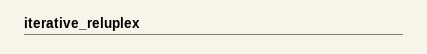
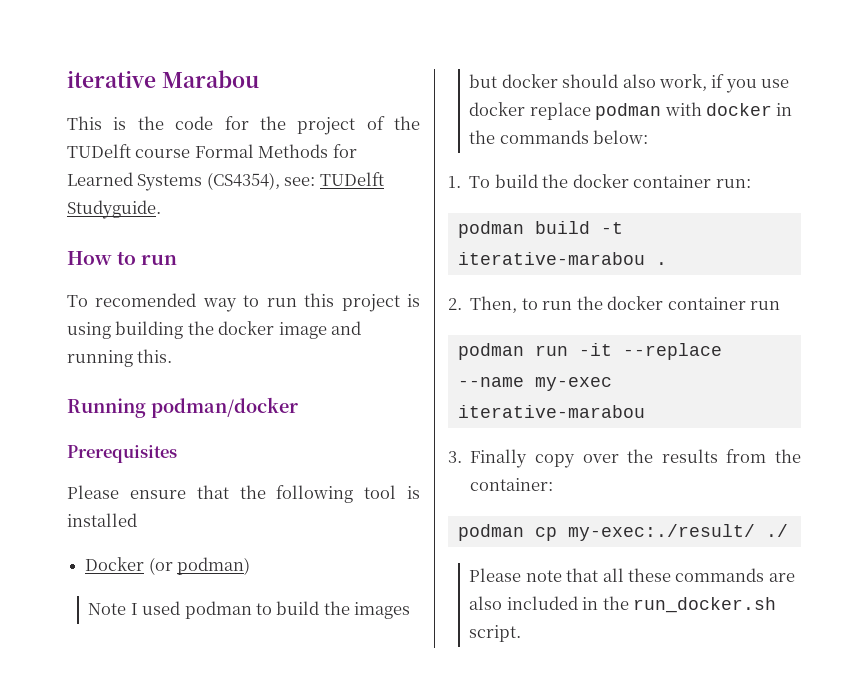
- iterative_reluplex
+ iterative Marabou
+ This is the code for the project of the TUDelft course Formal Methods for Learned Systems (CS4354), see: TUDelft Studyguide.
+ How to run
+ To recomended way to run this project is using building the docker image and running this.
+ Running podman/docker
+ Prerequisites
+ Please ensure that the following tool is installed
+ Docker (or podman)
+ Note I used podman to build the images but docker should also work, if you use docker replace podman with docker in the commands below:
+ 1. To build the docker container run:
+ podman build -t iterative-marabou .
+ 2. Then, to run the docker container run
+ podman run -it --replace --name my-exec iterative-marabou
+ 3. Finally copy over the results from the container:
+ podman cp my-exec:./result/ ./
+ Please note that all these commands are also included in the run_docker.sh script.

